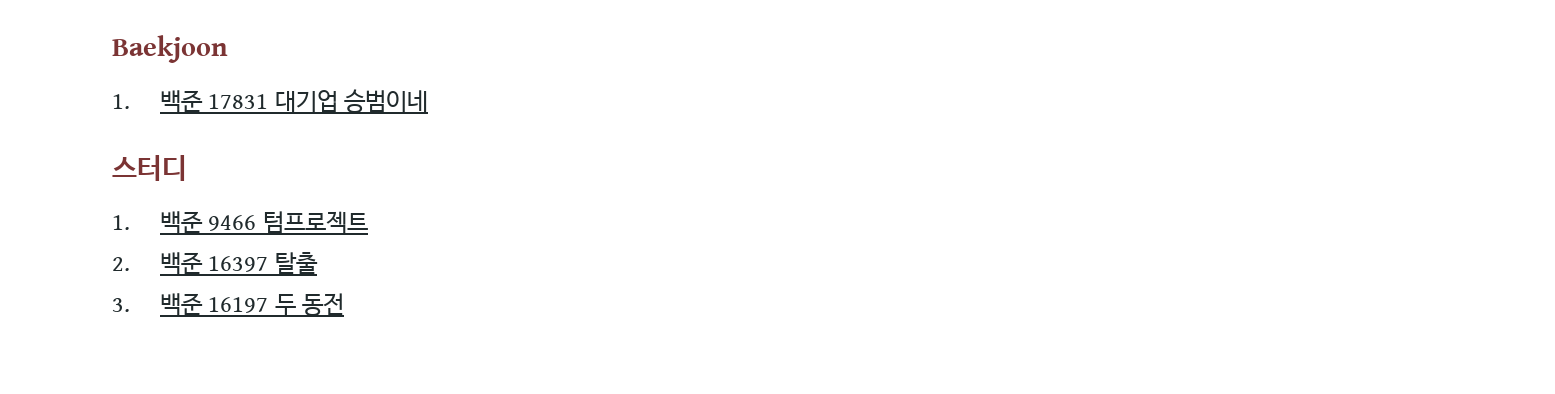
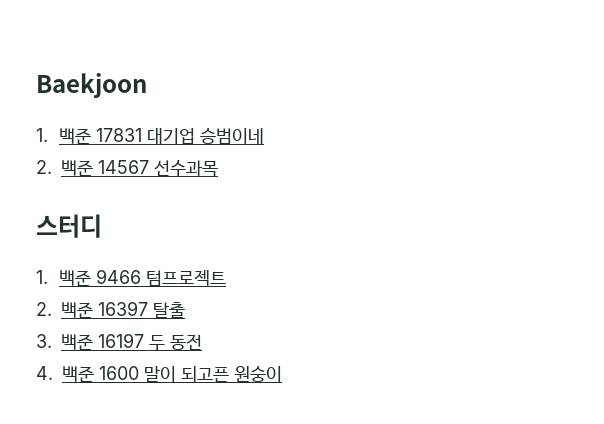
+ 2. 백준 14567 선수과목
+ 4. 백준 1600 말이 되고픈 원숭이

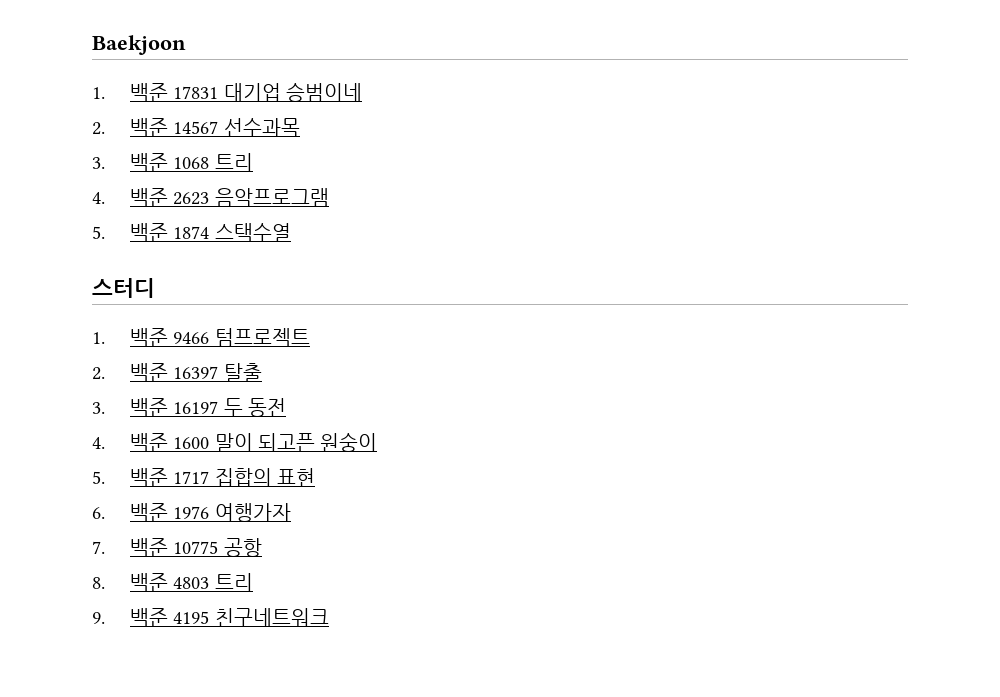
+ 3. 백준 1068 트리
+ 4. 백준 2623 음악프로그램
+ 5. 백준 1874 스택수열
+ 5. 백준 1717 집합의 표현
+ 6. 백준 1976 여행가자
+ 7. 백준 10775 공항
+ 8. 백준 4803 트리
+ 9. 백준 4195 친구네트워크

